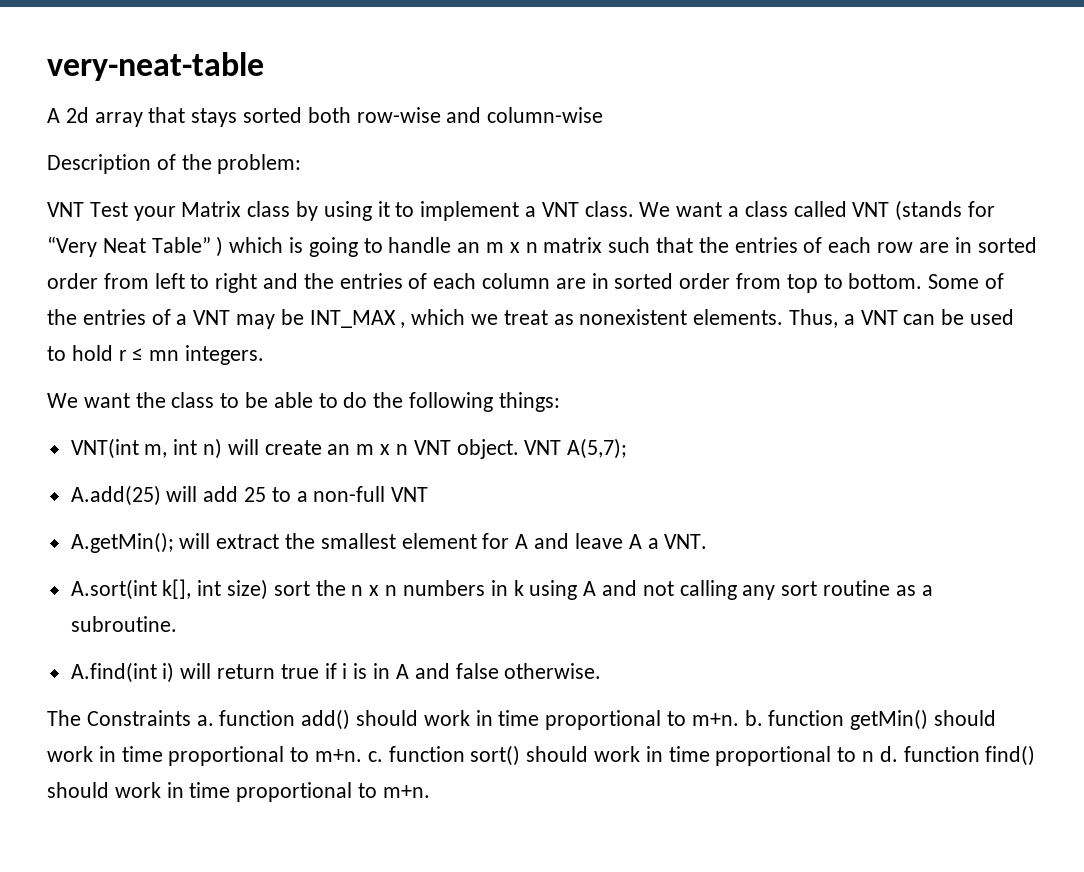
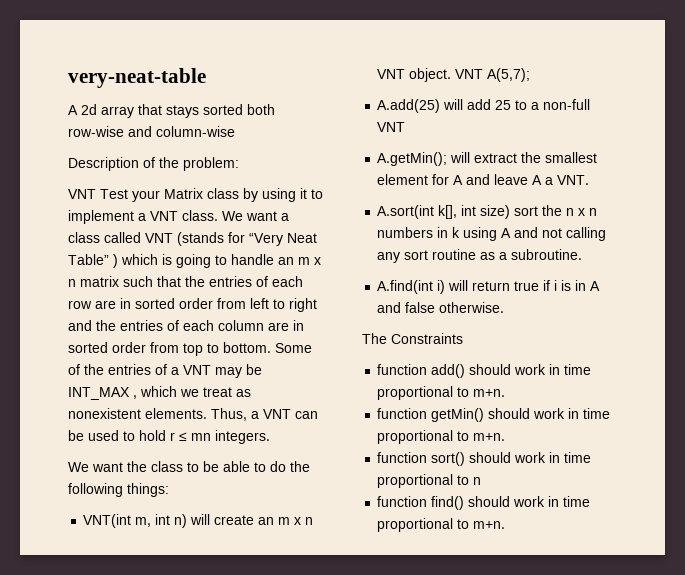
- The Constraints a. function add() should work in time proportional to m+n. b. function getMin() should work in time proportional to m+n. c. function sort() should work in time proportional to n d. function find() should work in time proportional to m+n.
+ The Constraints
+ function add() should work in time proportional to m+n.
+ function getMin() should work in time proportional to m+n.
+ function sort() should work in time proportional to n
+ function find() should work in time proportional to m+n.

